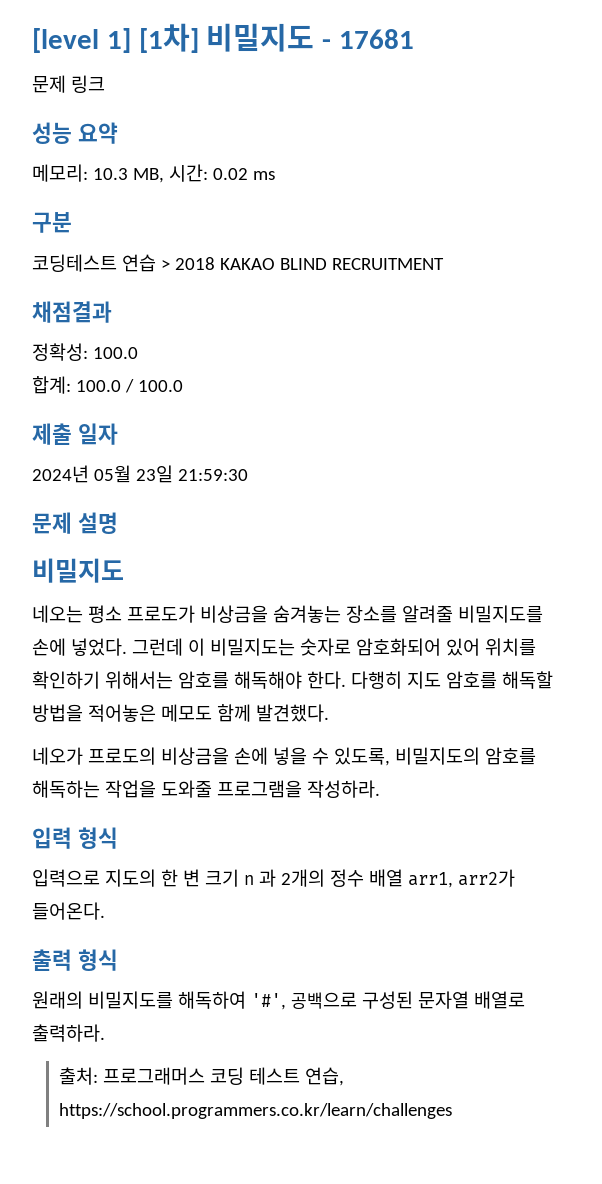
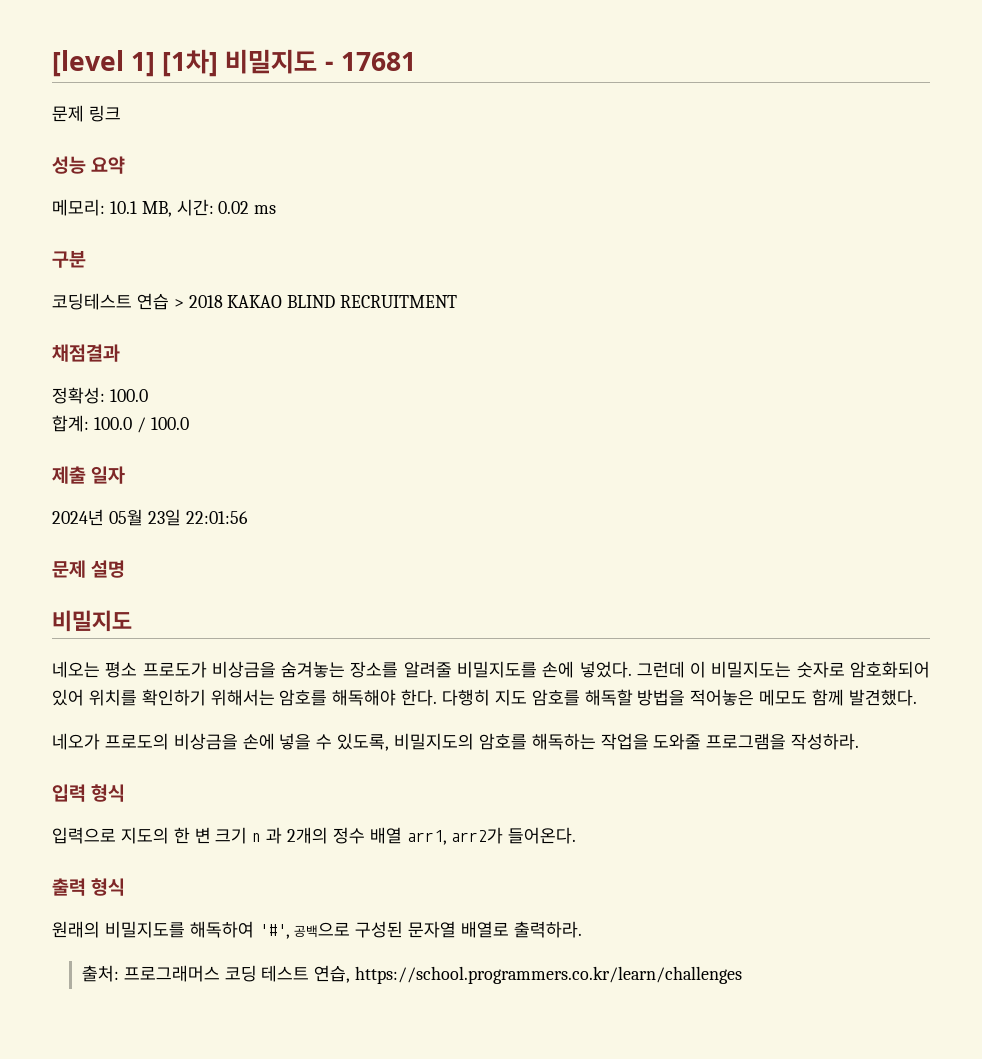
- 메모리: 10.3 MB, 시간: 0.02 ms
+ 메모리: 10.1 MB, 시간: 0.02 ms
- 2024년 05월 23일 21:59:30
+ 2024년 05월 23일 22:01:56

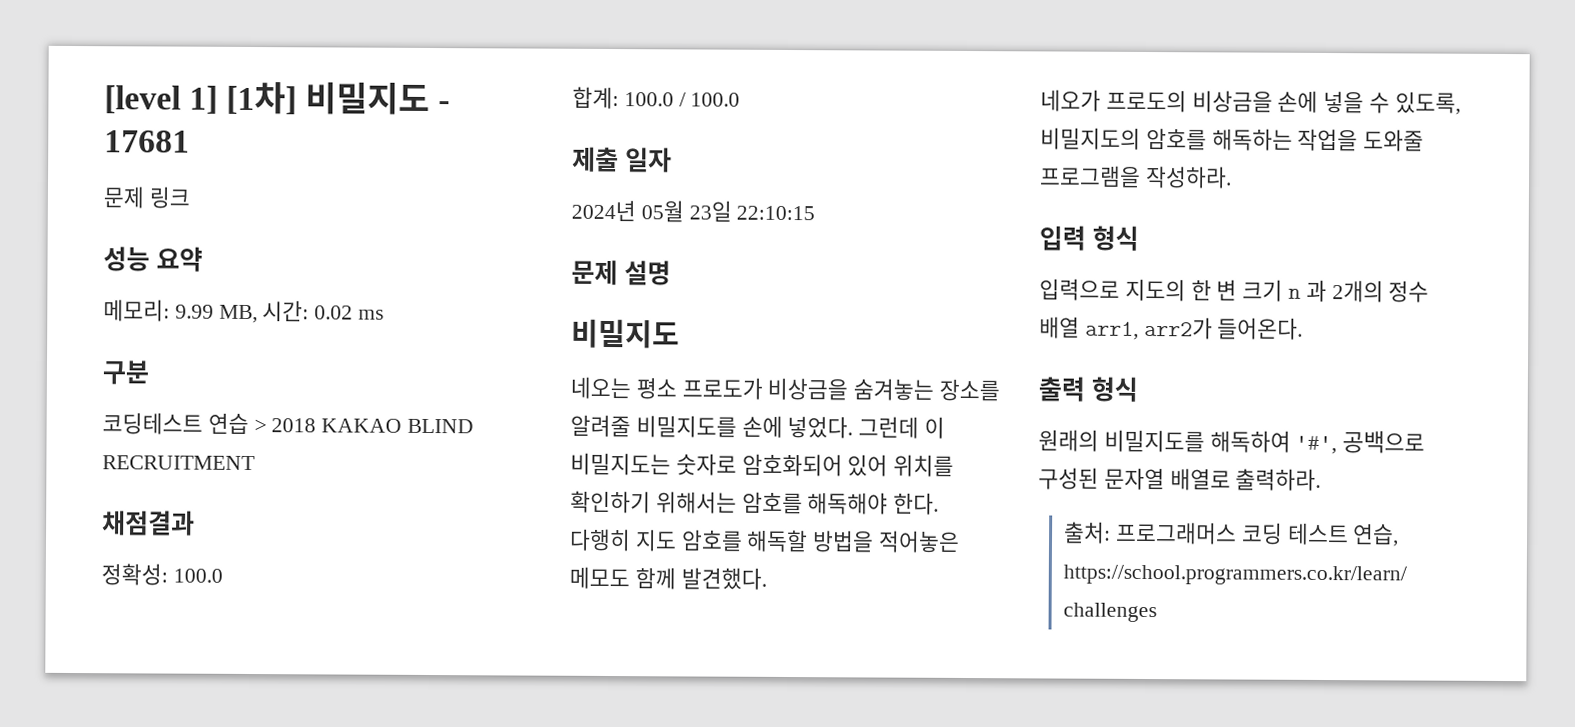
- 메모리: 10.1 MB, 시간: 0.02 ms
+ 메모리: 9.99 MB, 시간: 0.02 ms
- 2024년 05월 23일 22:01:56
+ 2024년 05월 23일 22:10:15

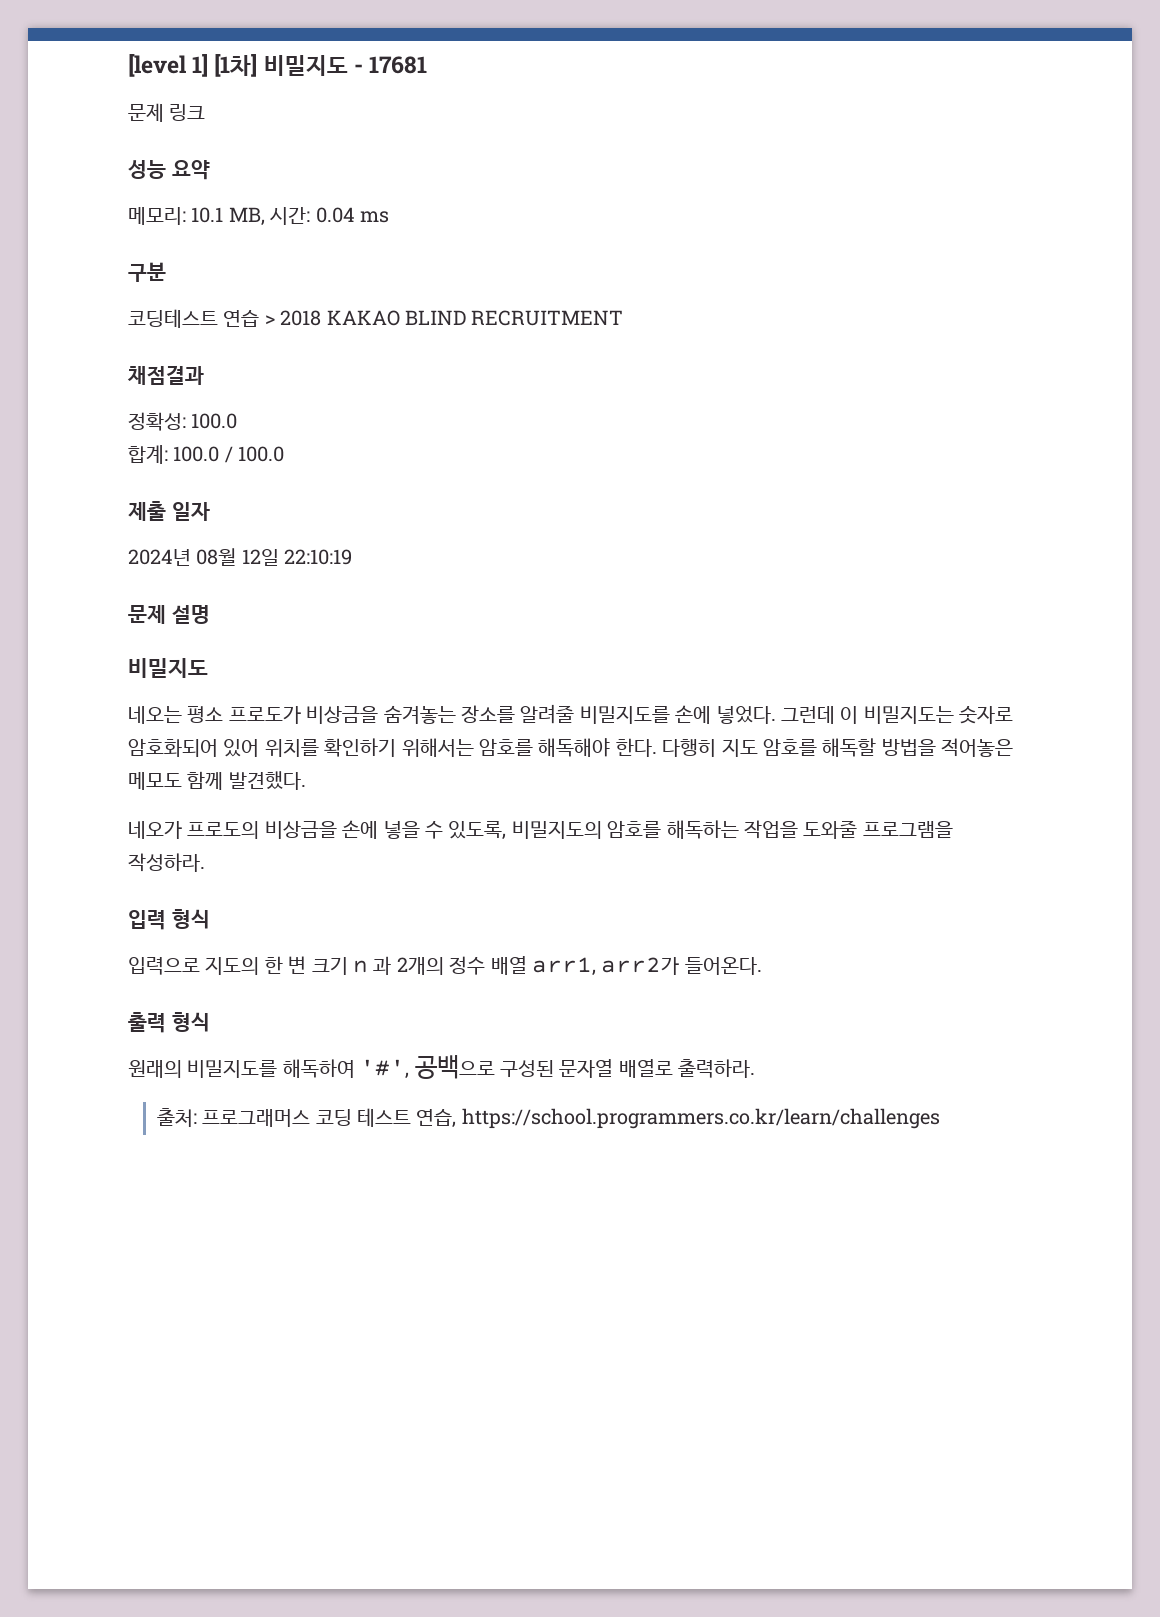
- 메모리: 9.99 MB, 시간: 0.02 ms
+ 메모리: 10.1 MB, 시간: 0.04 ms
- 2024년 05월 23일 22:10:15
+ 2024년 08월 12일 22:10:19

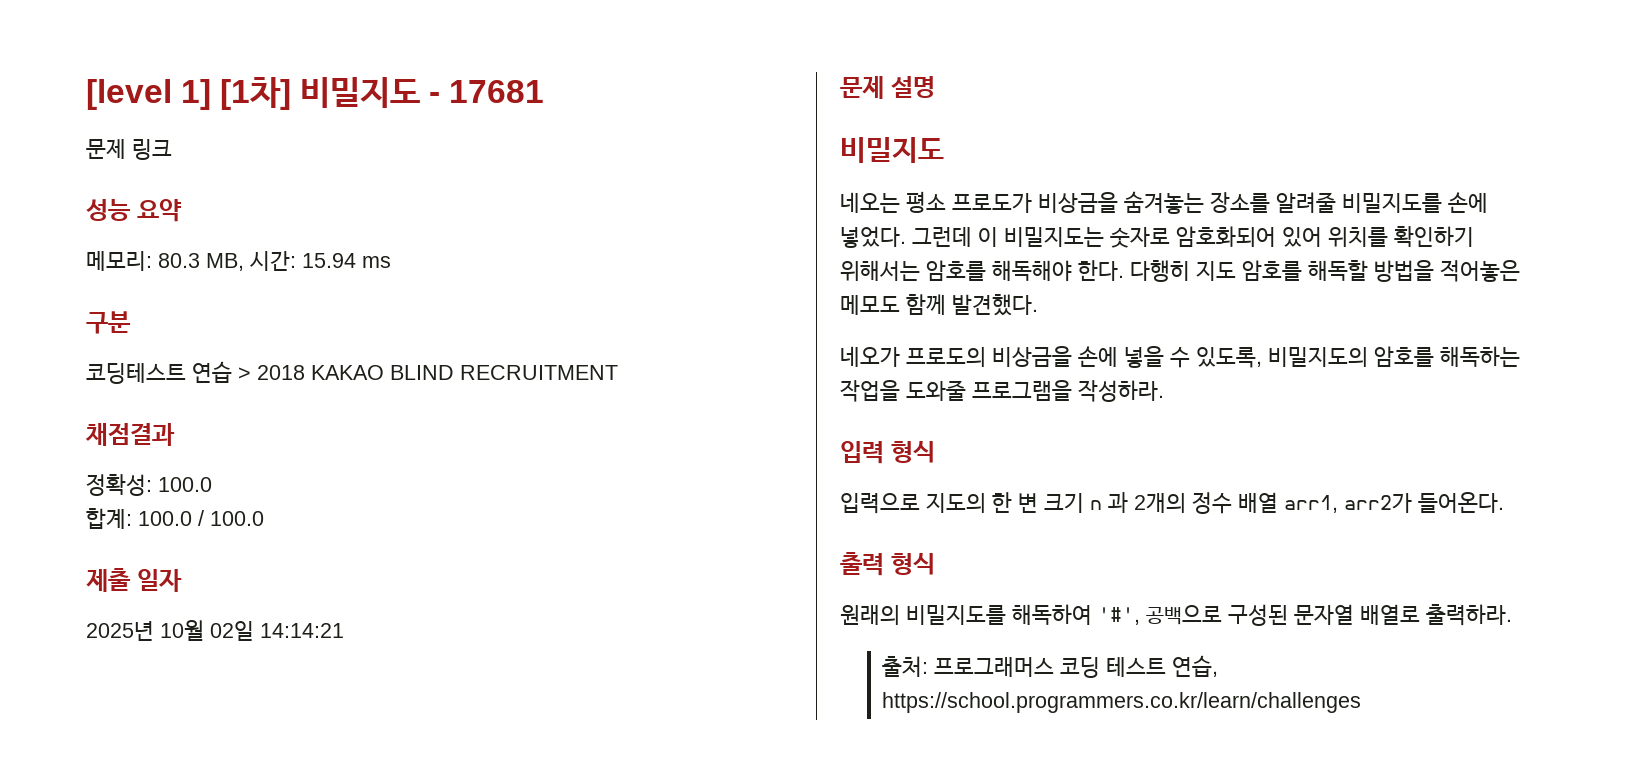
- 메모리: 10.1 MB, 시간: 0.04 ms
+ 메모리: 80.3 MB, 시간: 15.94 ms
- 2024년 08월 12일 22:10:19
+ 2025년 10월 02일 14:14:21

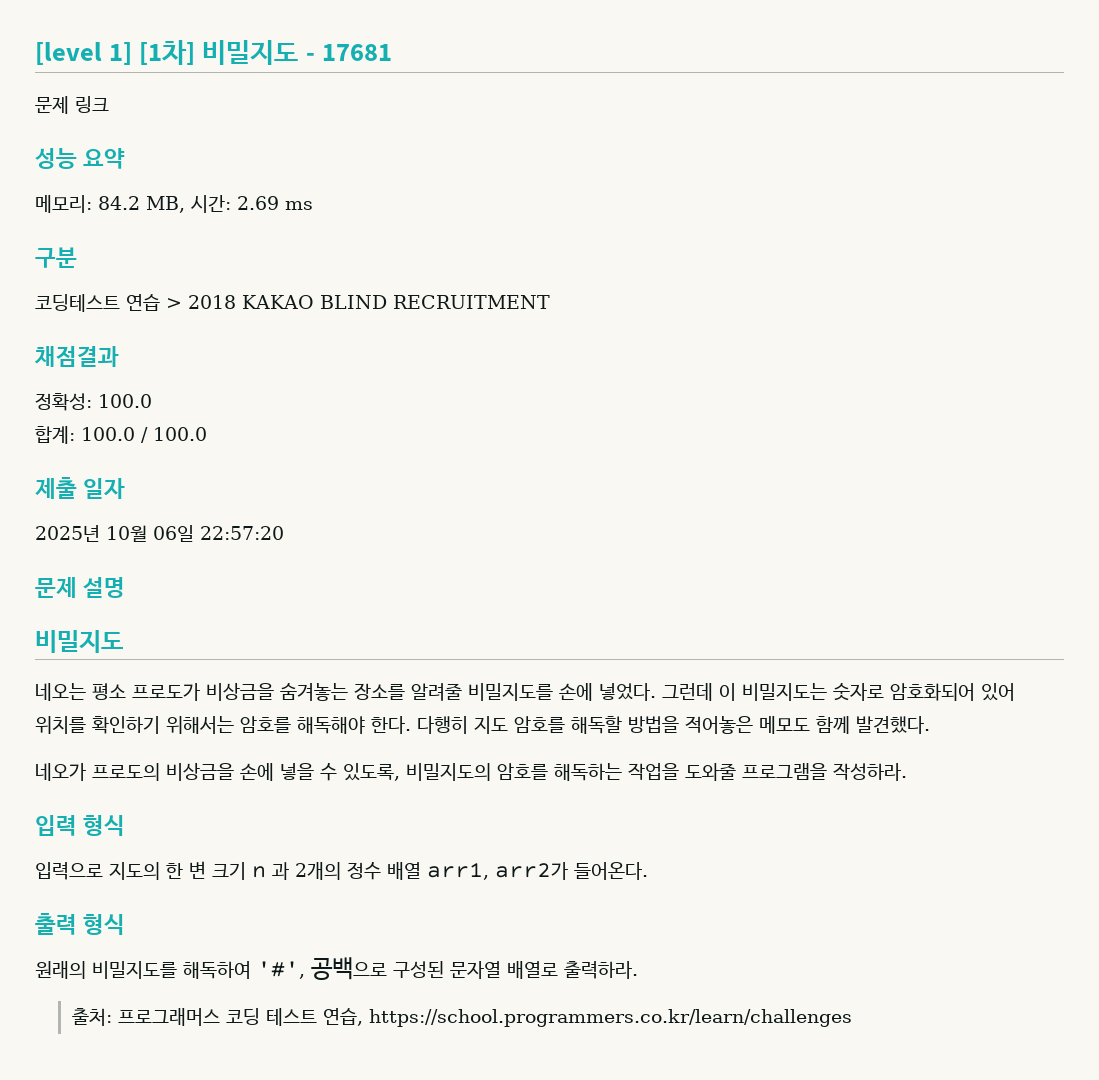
- 메모리: 80.3 MB, 시간: 15.94 ms
+ 메모리: 84.2 MB, 시간: 2.69 ms
- 2025년 10월 02일 14:14:21
+ 2025년 10월 06일 22:57:20

